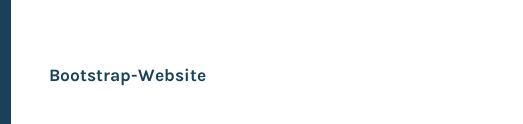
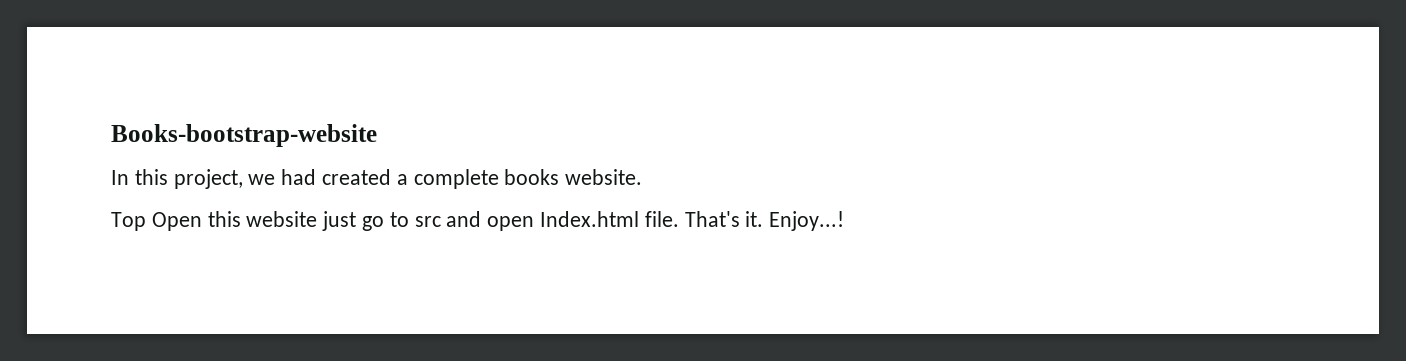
- Bootstrap-Website
+ Books-bootstrap-website
+ In this project, we had created a complete books website.
+ Top Open this website just go to src and open Index.html file. That's it. Enjoy...!

